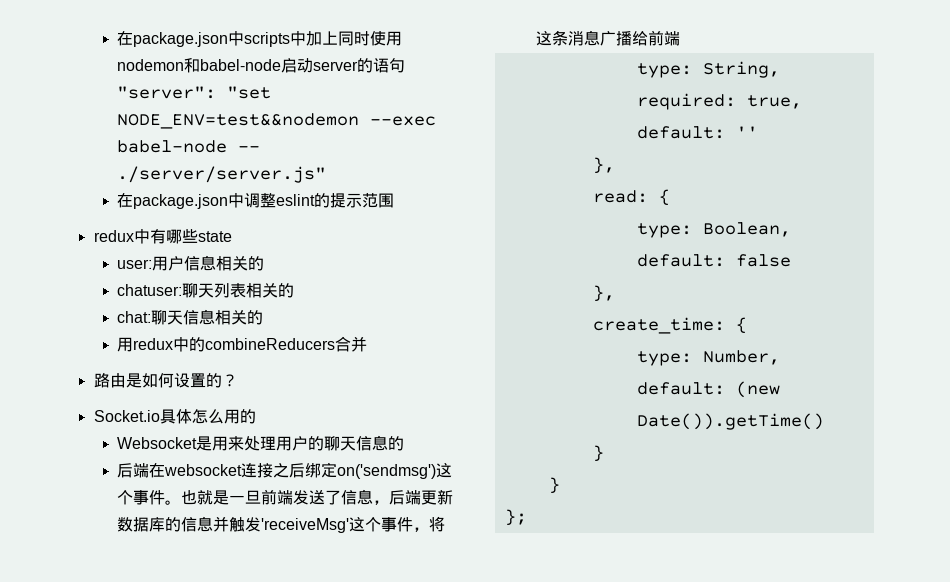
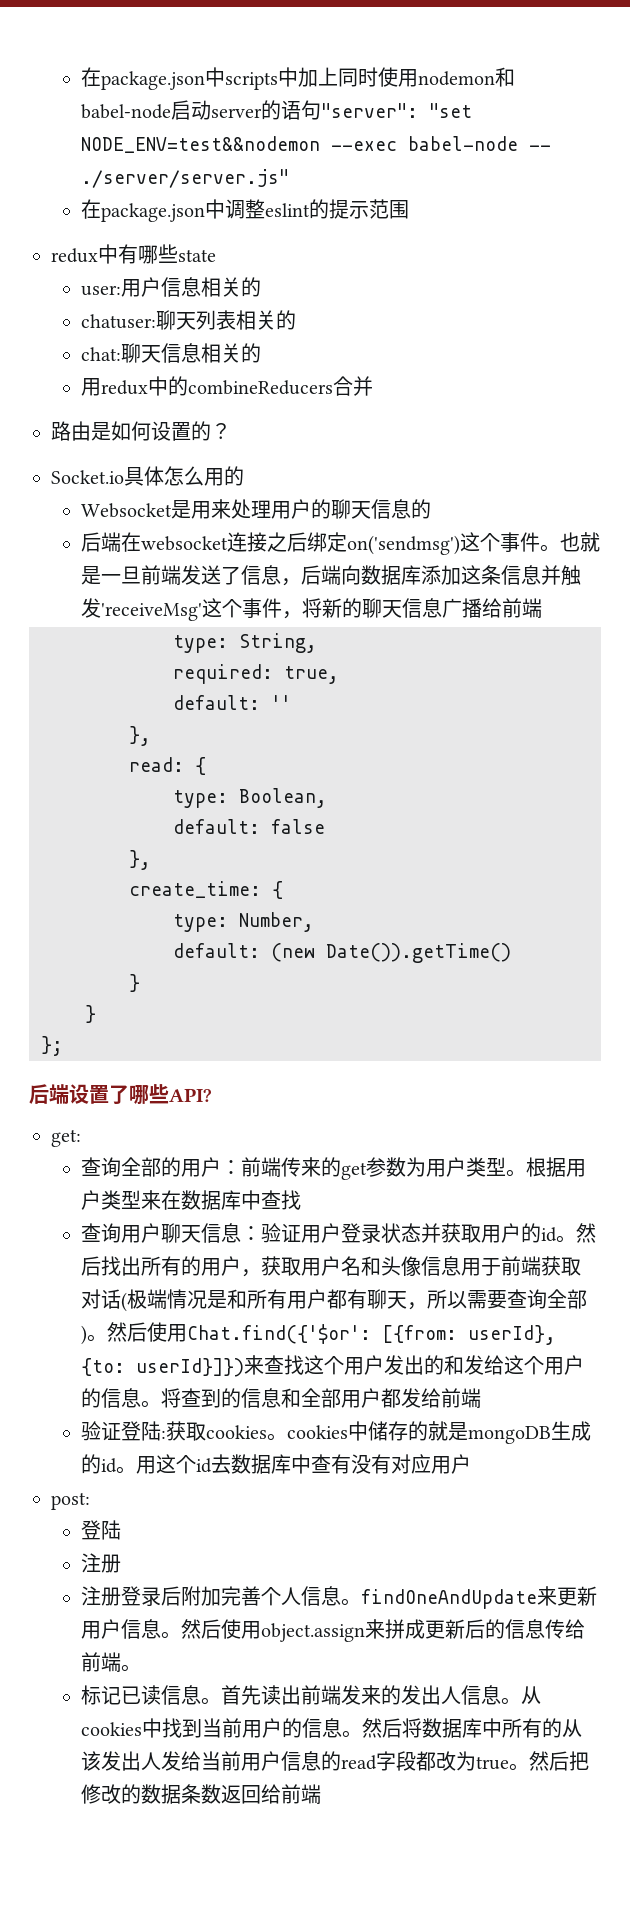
- 也就是一旦前端发送了信息，后端更新数据库的信息并触发'receiveMsg'这个事件，将这条消息广播给前端
+ 也就是一旦前端发送了信息，后端向数据库添加这条信息并触发'receiveMsg'这个事件，将新的聊天信息广播给前端
+ 后端设置了哪些API?
+ get:
+ 查询全部的用户：前端传来的get参数为用户类型。根据用户类型来在数据库中查找
+ 查询用户聊天信息：验证用户登录状态并获取用户的id。然后找出所有的用户，获取用户名和头像信息用于前端获取对话(极端情况是和所有用户都有聊天，所以需要查询全部)。然后使用Chat.find({'$or': [{from: userId}, {to: userId}]})来查找这个用户发出的和发给这个用户的信息。将查到的信息和全部用户都发给前端
+ 验证登陆:获取cookies。cookies中储存的就是mongoDB生成的id。用这个id去数据库中查有没有对应用户
+ post:
+ 登陆
+ 注册
+ 注册登录后附加完善个人信息。findOneAndUpdate来更新用户信息。然后使用object.assign来拼成更新后的信息传给前端。
+ 标记已读信息。首先读出前端发来的发出人信息。从cookies中找到当前用户的信息。然后将数据库中所有的从该发出人发给当前用户信息的read字段都改为true。然后把修改的数据条数返回给前端

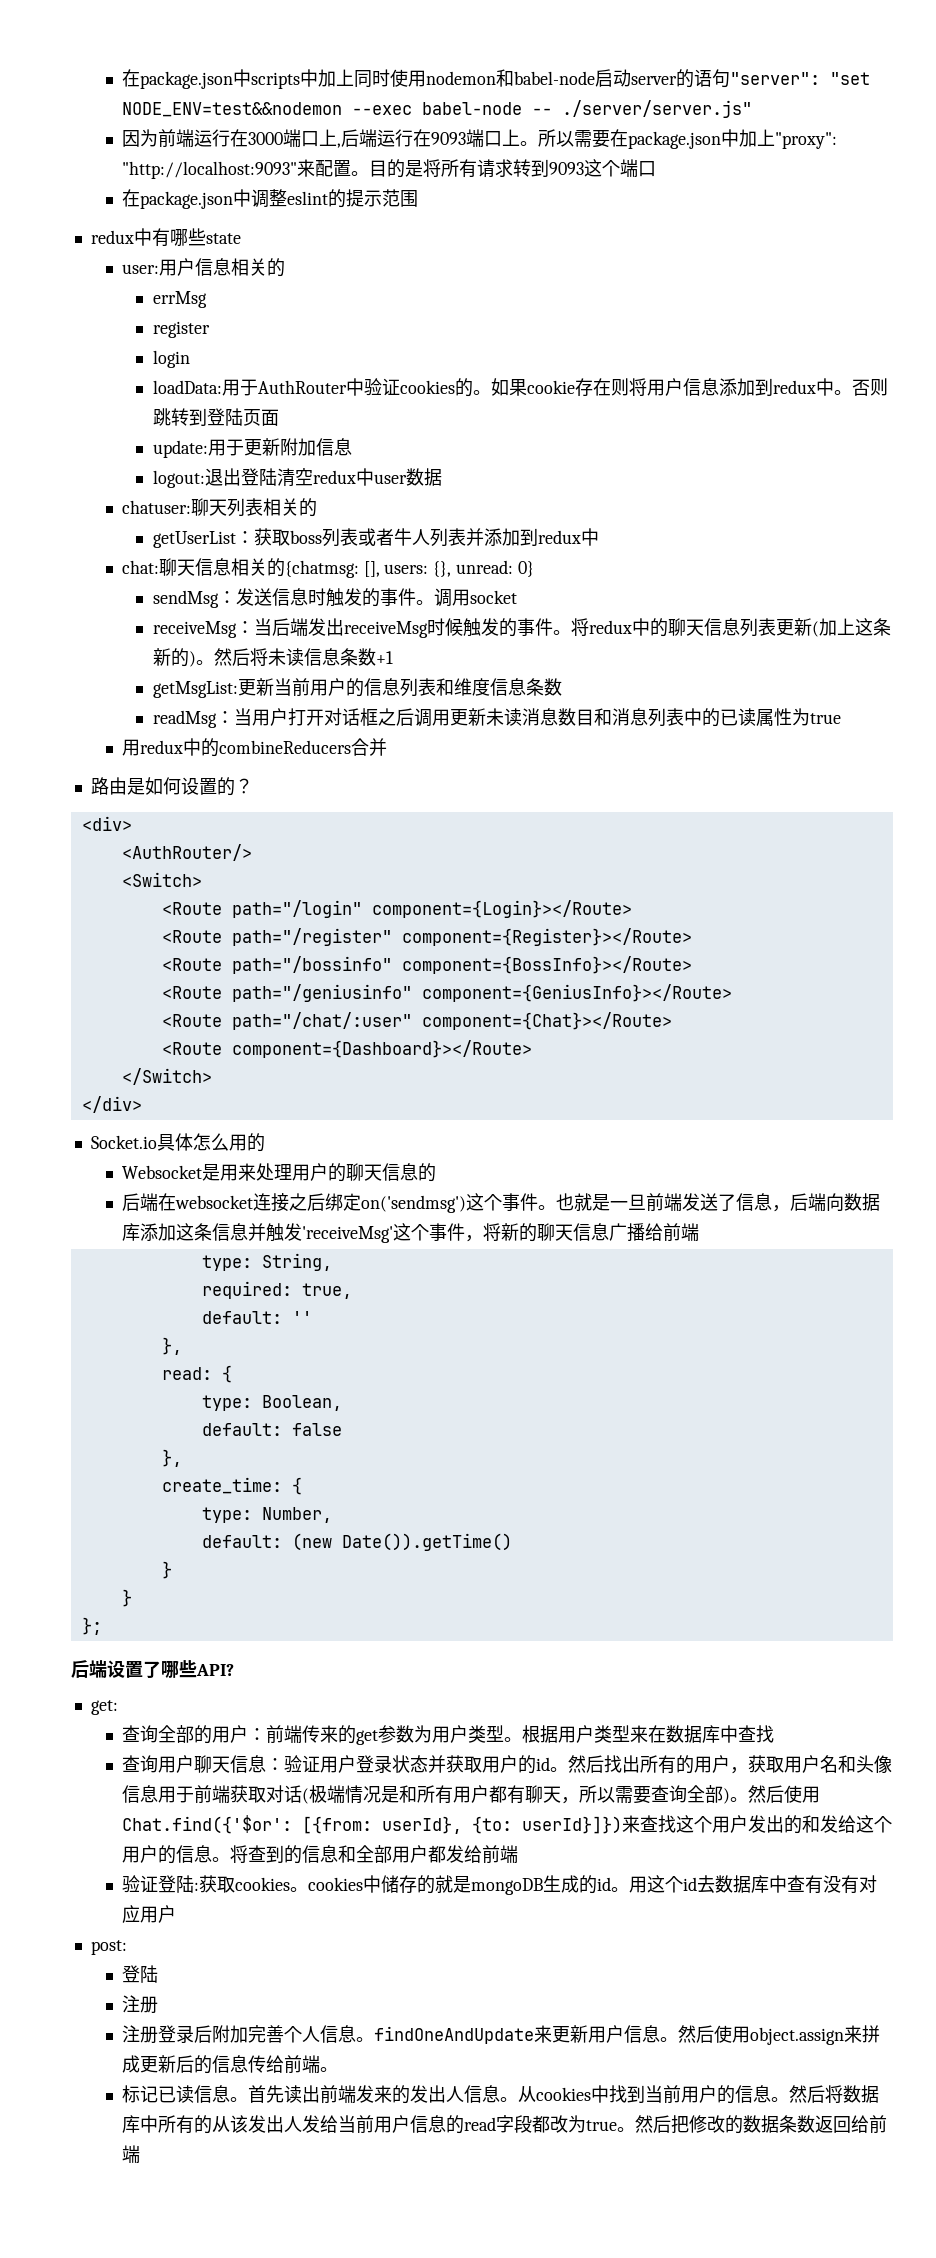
+ 因为前端运行在3000端口上,后端运行在9093端口上。所以需要在package.json中加上"proxy": "http://localhost:9093"来配置。目的是将所有请求转到9093这个端口
+ errMsg
+ register
+ login
+ loadData:用于AuthRouter中验证cookies的。如果cookie存在则将用户信息添加到redux中。否则跳转到登陆页面
+ update:用于更新附加信息
+ logout:退出登陆清空redux中user数据
+ getUserList：获取boss列表或者牛人列表并添加到redux中
- chat:聊天信息相关的
+ chat:聊天信息相关的{chatmsg: [], users: {}, unread: 0}
+ sendMsg：发送信息时触发的事件。调用socket
+ receiveMsg：当后端发出receiveMsg时候触发的事件。将redux中的聊天信息列表更新(加上这条新的)。然后将未读信息条数+1
+ getMsgList:更新当前用户的信息列表和维度信息条数
+ readMsg：当用户打开对话框之后调用更新未读消息数目和消息列表中的已读属性为true
+ <div>
+ <AuthRouter/>
+ <Switch>
+ <Route path="/login" component={Login}></Route>
+ <Route path="/register" component={Register}></Route>
+ <Route path="/bossinfo" component={BossInfo}></Route>
+ <Route path="/geniusinfo" component={GeniusInfo}></Route>
+ <Route path="/chat/:user" component={Chat}></Route>
+ <Route component={Dashboard}></Route>
+ </Switch>
+ </div>

